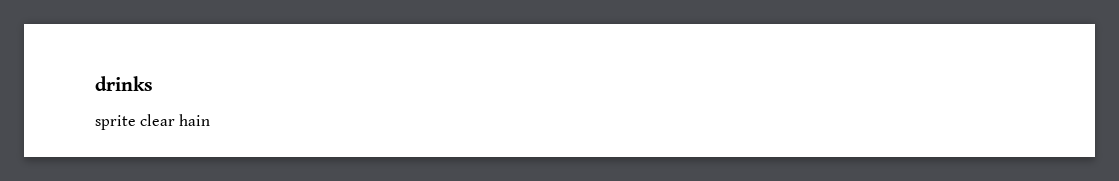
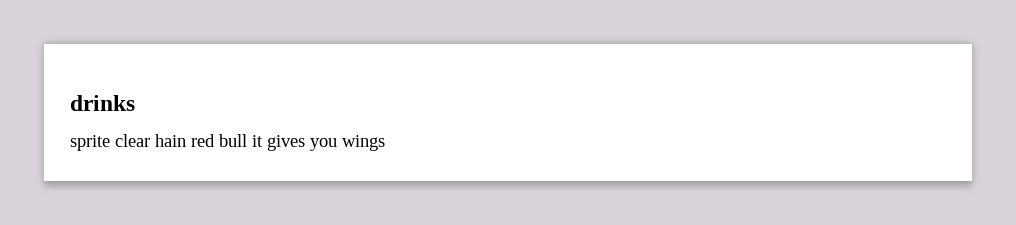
- sprite clear hain
+ sprite clear hain red bull it gives you wings

